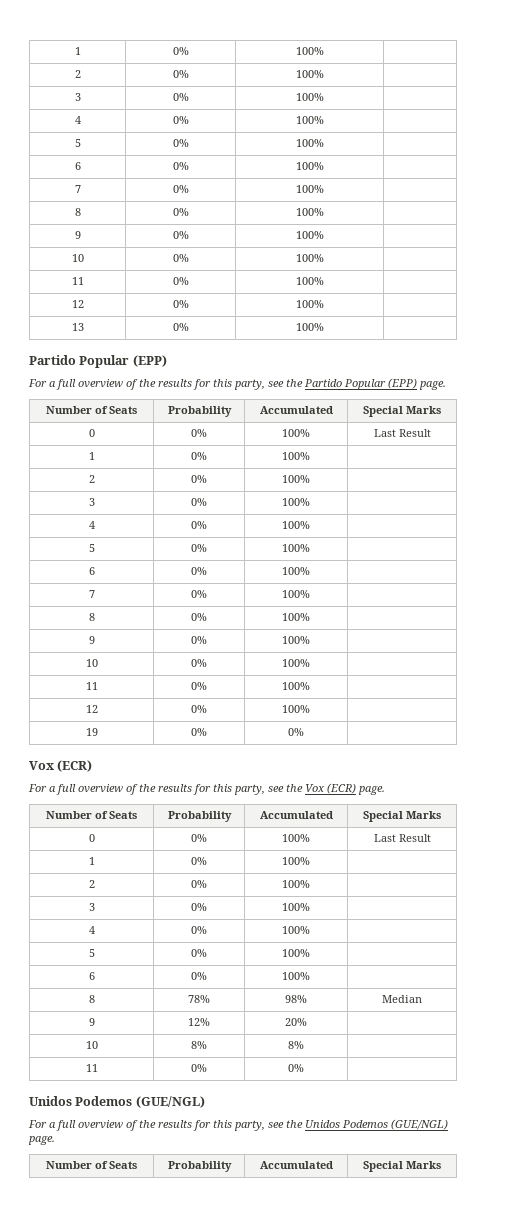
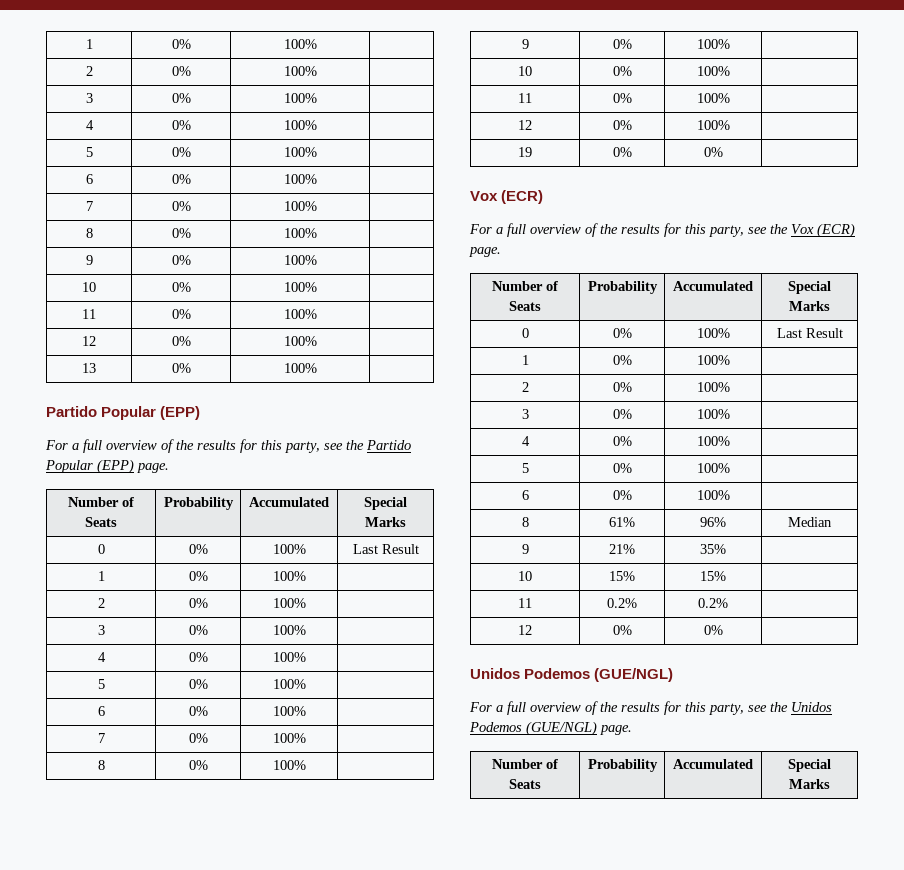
- 8 | 78% | 98% | Median
+ 8 | 61% | 96% | Median
- 9 | 12% | 20% |
- 10 | 8% | 8% |
- 11 | 0% | 0% |
+ 9 | 21% | 35% |
+ 10 | 15% | 15% |
+ 11 | 0.2% | 0.2% |
+ 12 | 0% | 0% |

